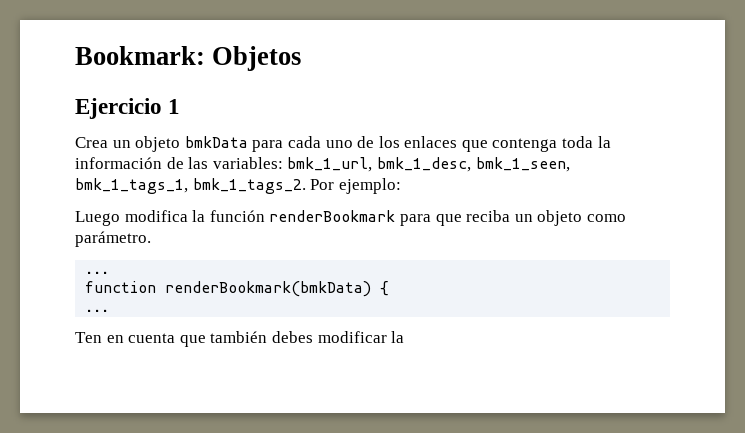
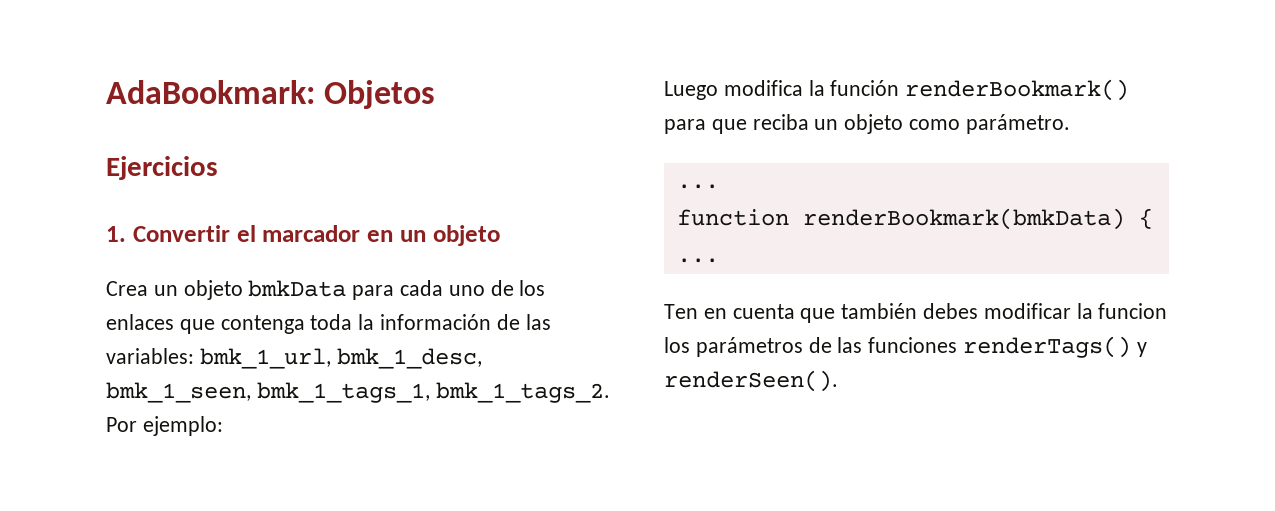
- Bookmark: Objetos
+ AdaBookmark: Objetos
- Ejercicio 1
+ Ejercicios
+ 1. Convertir el marcador en un objeto
- Luego modifica la función renderBookmark para que reciba un objeto como parámetro.
+ Luego modifica la función renderBookmark() para que reciba un objeto como parámetro.
- Ten en cuenta que también debes modificar la
+ Ten en cuenta que también debes modificar la funcion los parámetros de las funciones renderTags() y renderSeen().

